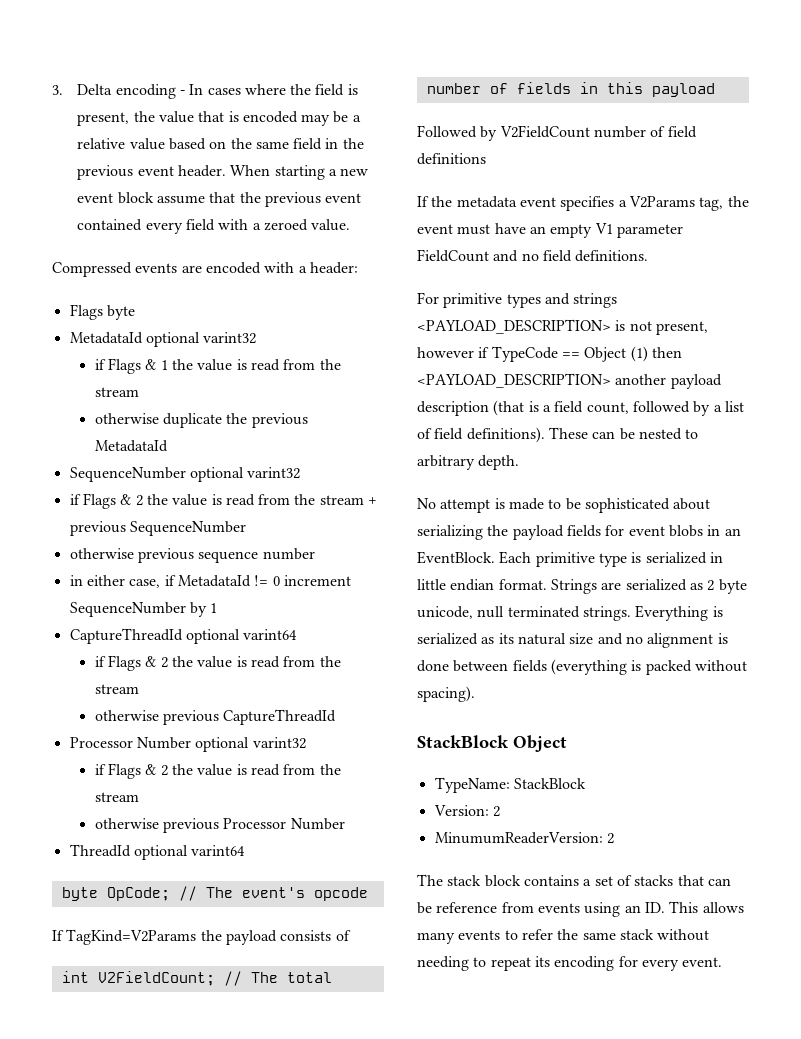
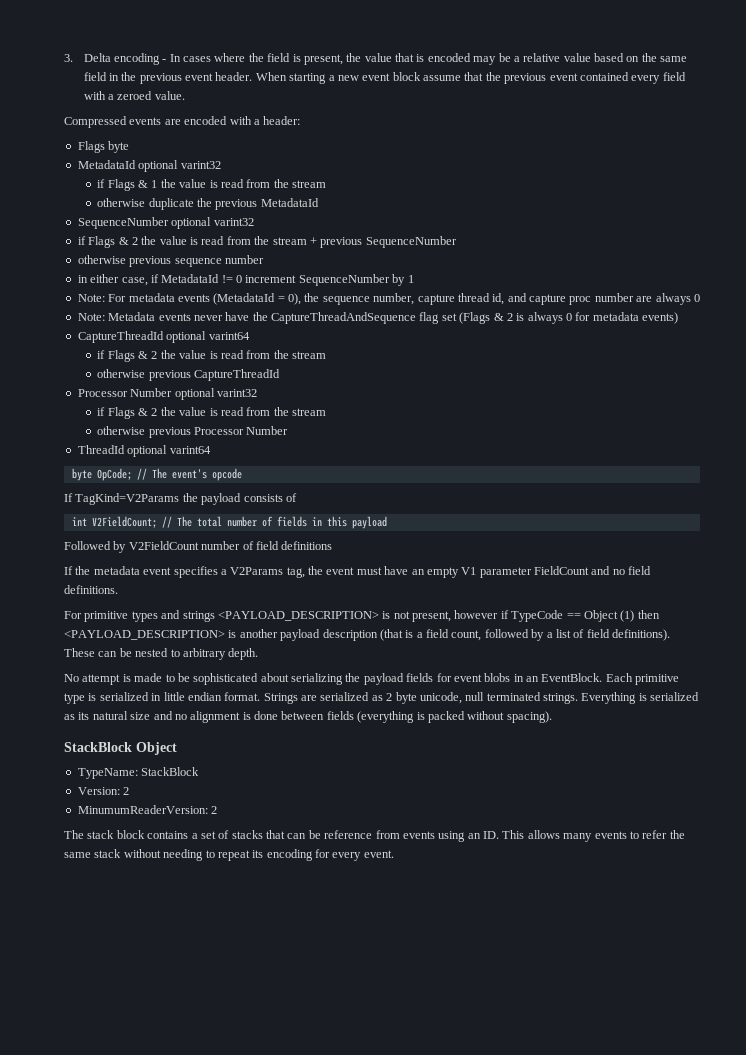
+ Note: For metadata events (MetadataId = 0), the sequence number, capture thread id, and capture proc number are always 0
+ Note: Metadata events never have the CaptureThreadAndSequence flag set (Flags & 2 is always 0 for metadata events)
- For primitive types and strings <PAYLOAD_DESCRIPTION> is not present, however if TypeCode == Object (1) then <PAYLOAD_DESCRIPTION> another payload description (that is a field count, followed by a list of field definitions).
+ For primitive types and strings <PAYLOAD_DESCRIPTION> is not present, however if TypeCode == Object (1) then <PAYLOAD_DESCRIPTION> is another payload description (that is a field count, followed by a list of field definitions).

